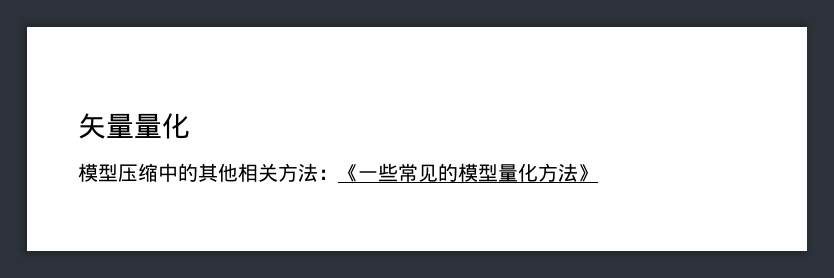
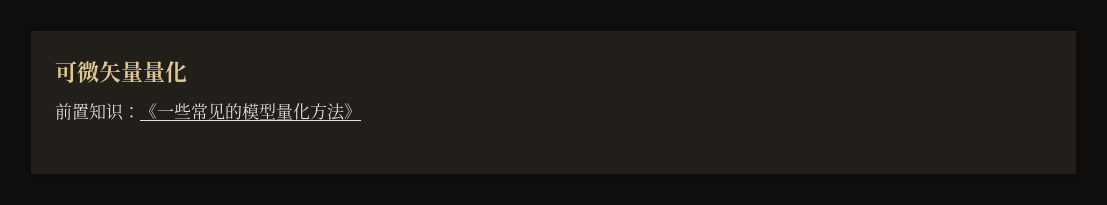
- 矢量量化
+ 可微矢量量化
- 模型压缩中的其他相关方法：《一些常见的模型量化方法》
+ 前置知识：《一些常见的模型量化方法》

